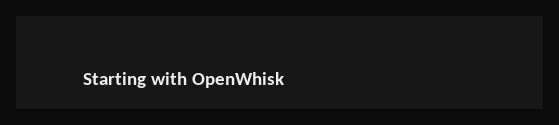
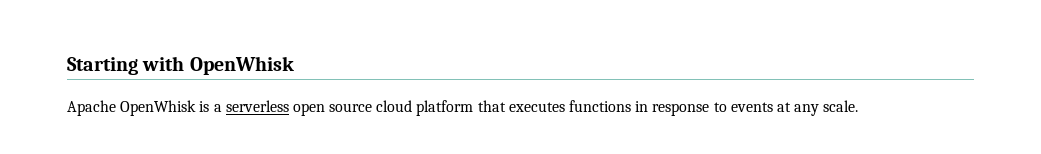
+ Apache OpenWhisk is a serverless open source cloud platform that executes functions in response to events at any scale.

